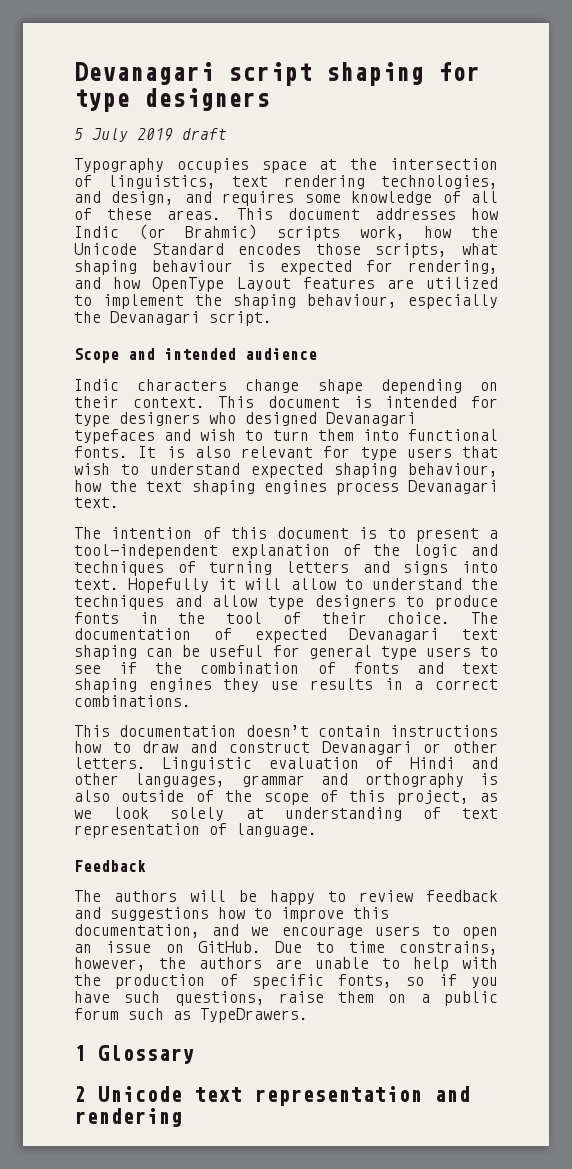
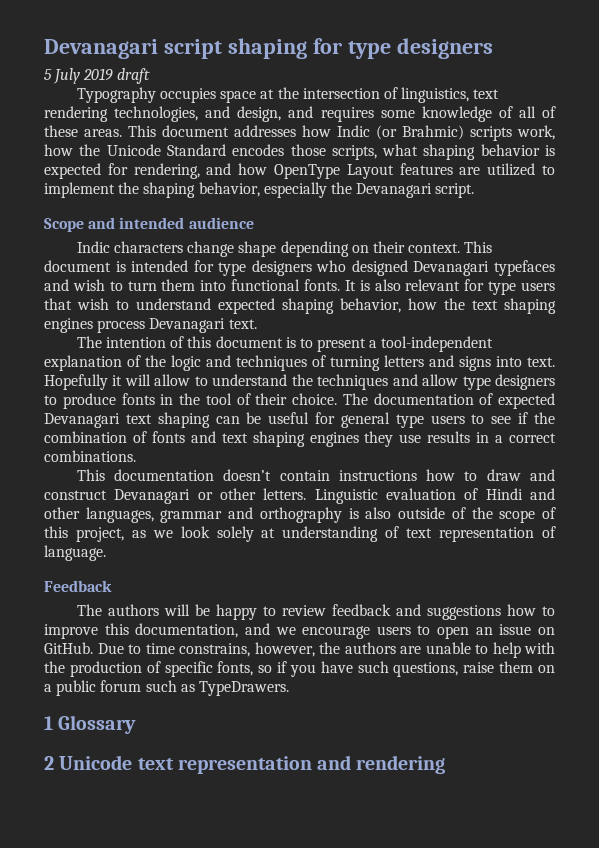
- This document addresses how Indic (or Brahmic) scripts work, how the Unicode Standard encodes those scripts, what shaping behaviour is expected for rendering, and how OpenType Layout features are utilized to implement the shaping behaviour, especially the Devanagari script.
+ This document addresses how Indic (or Brahmic) scripts work, how the Unicode Standard encodes those scripts, what shaping behavior is expected for rendering, and how OpenType Layout features are utilized to implement the shaping behavior, especially the Devanagari script.
- It is also relevant for type users that wish to understand expected shaping behaviour, how the text shaping engines process Devanagari text.
+ It is also relevant for type users that wish to understand expected shaping behavior, how the text shaping engines process Devanagari text.

